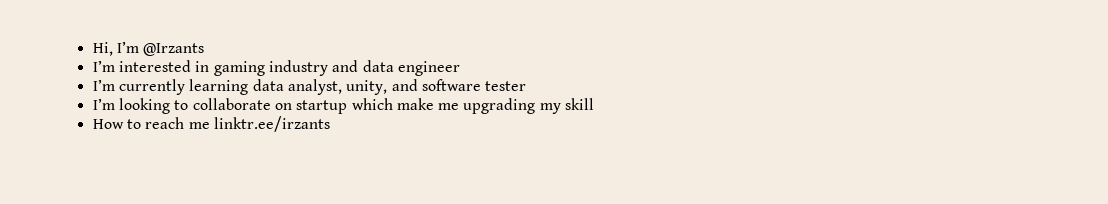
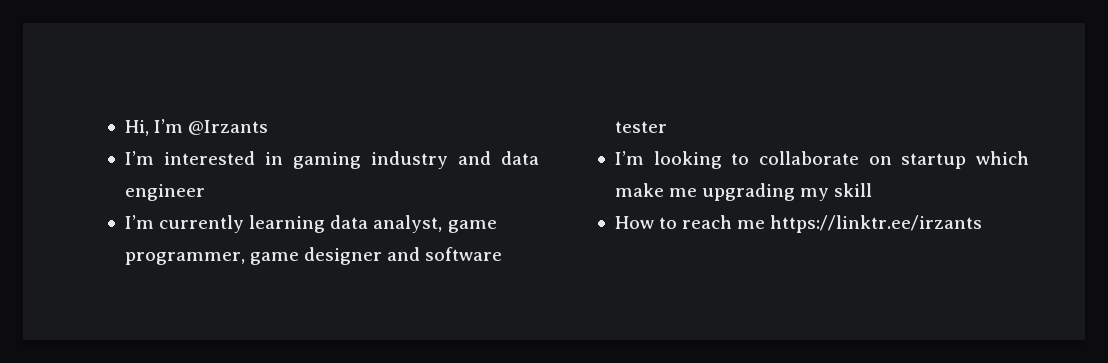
- I’m currently learning data analyst, unity, and software tester
+ I’m currently learning data analyst, game programmer, game designer and software tester
- How to reach me linktr.ee/irzants
+ How to reach me https://linktr.ee/irzants

